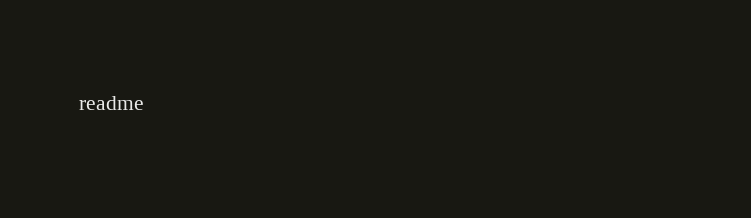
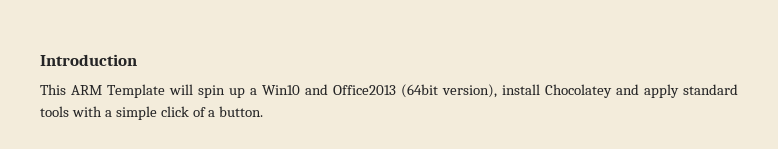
- readme
+ Introduction
+ This ARM Template will spin up a Win10 and Office2013 (64bit version), install Chocolatey and apply standard tools with a simple click of a button.

